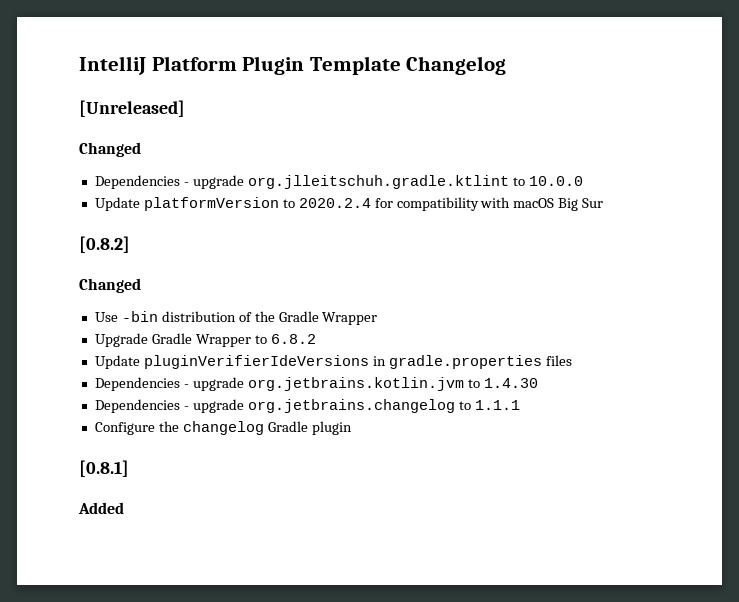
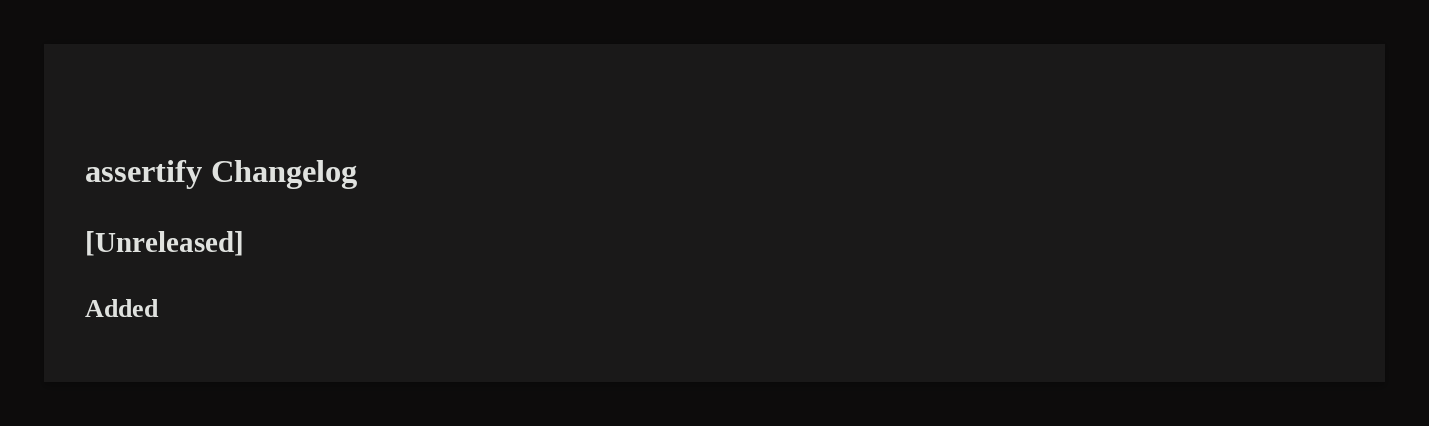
- IntelliJ Platform Plugin Template Changelog
+ assertify Changelog
  [Unreleased]
- Changed
- Dependencies - upgrade org.jlleitschuh.gradle.ktlint to 10.0.0
- Update platformVersion to 2020.2.4 for compatibility with macOS Big Sur
- [0.8.2]
- Changed
- Use -bin distribution of the Gradle Wrapper
- Upgrade Gradle Wrapper to 6.8.2
- Update pluginVerifierIdeVersions in gradle.properties files
- Dependencies - upgrade org.jetbrains.kotlin.jvm to 1.4.30
- Dependencies - upgrade org.jetbrains.changelog to 1.1.1
- Configure the changelog Gradle plugin
- [0.8.1]

